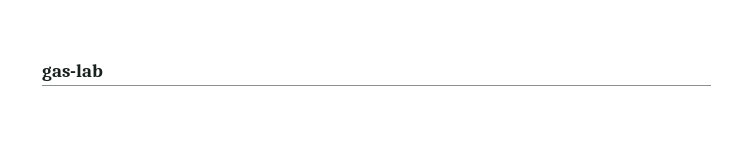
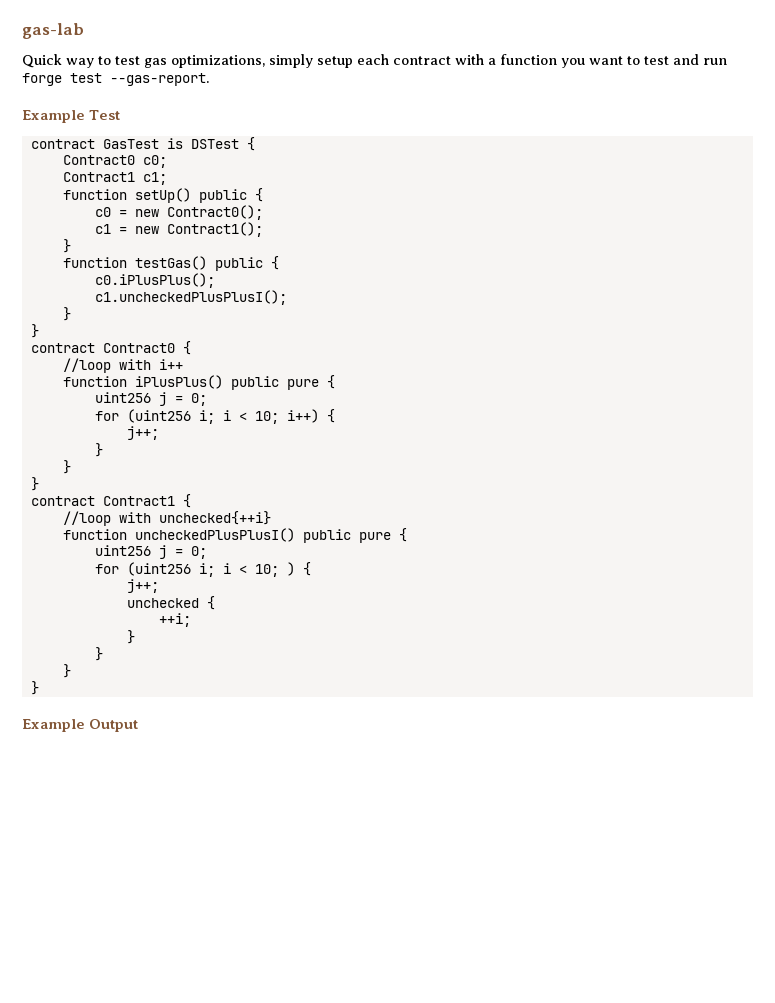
+ Quick way to test gas optimizations, simply setup each contract with a function you want to test and run forge test --gas-report.
+ Example Test
+ contract GasTest is DSTest {
+ Contract0 c0;
+ Contract1 c1;
+ function setUp() public {
+ c0 = new Contract0();
+ c1 = new Contract1();
+ }
+ function testGas() public {
+ c0.iPlusPlus();
+ c1.uncheckedPlusPlusI();
+ }
+ }
+ contract Contract0 {
+ //loop with i++
+ function iPlusPlus() public pure {
+ uint256 j = 0;
+ for (uint256 i; i < 10; i++) {
+ j++;
+ }
+ }
+ }
+ contract Contract1 {
+ //loop with unchecked{++i}
+ function uncheckedPlusPlusI() public pure {
+ uint256 j = 0;
+ for (uint256 i; i < 10; ) {
+ j++;
+ unchecked {
+ ++i;
+ }
+ }
+ }
+ }
+ Example Output

